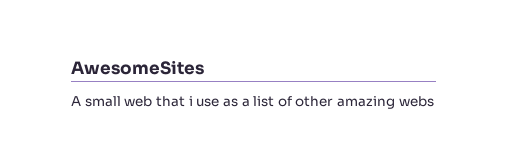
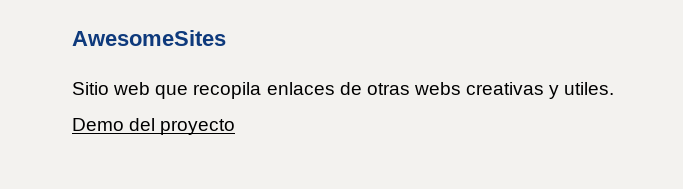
- A small web that i use as a list of other amazing webs
+ Sitio web que recopila enlaces de otras webs creativas y utiles.
+ Demo del proyecto

